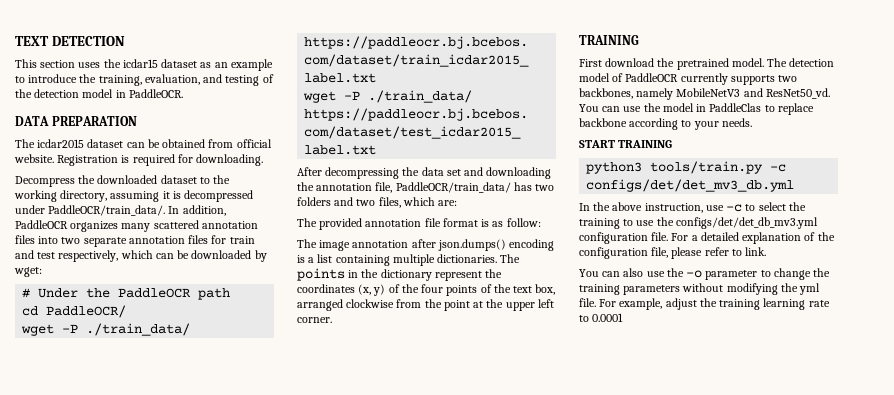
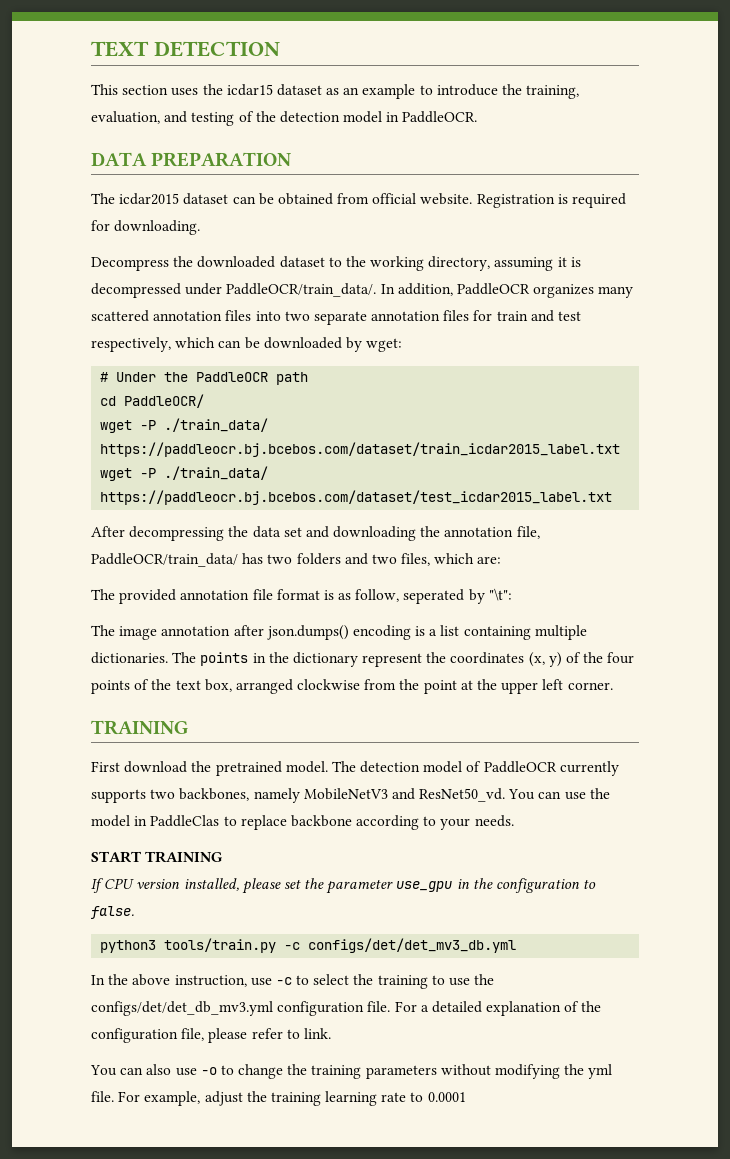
- The provided annotation file format is as follow:
+ The provided annotation file format is as follow, seperated by "\t":
+ If CPU version installed, please set the parameter use_gpu in the configuration to false.
- You can also use the -o parameter to change the training parameters without modifying the yml file.
+ You can also use -o to change the training parameters without modifying the yml file.

